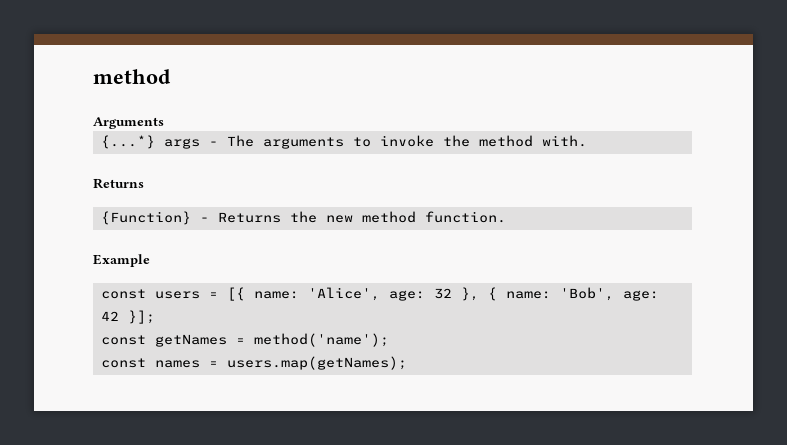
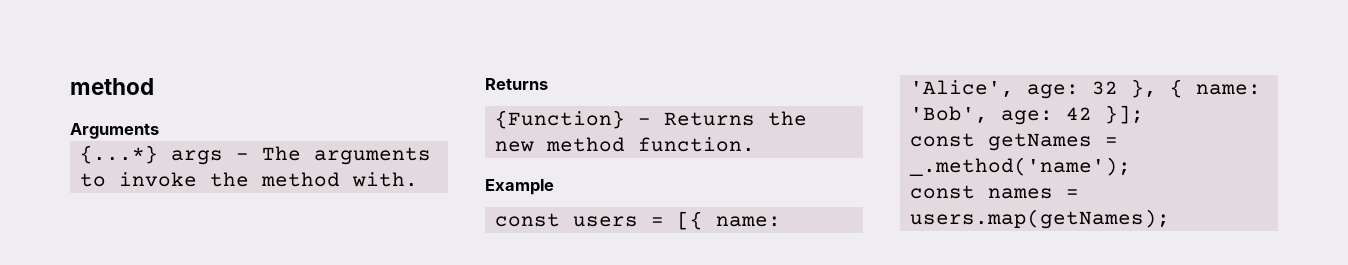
- const getNames = method('name');
+ const getNames = _.method('name');

